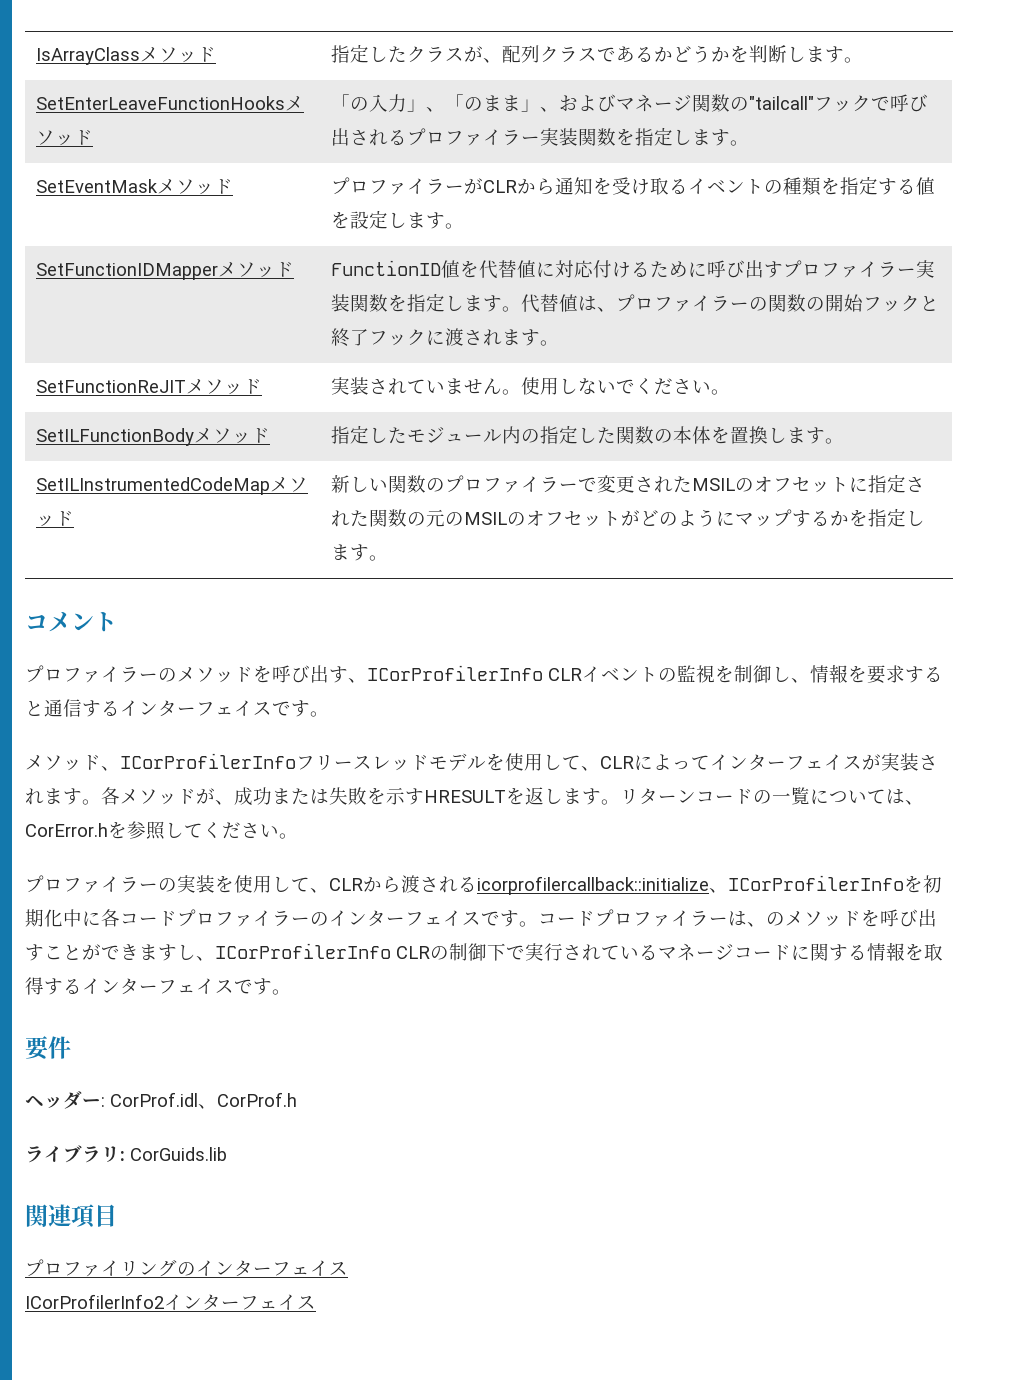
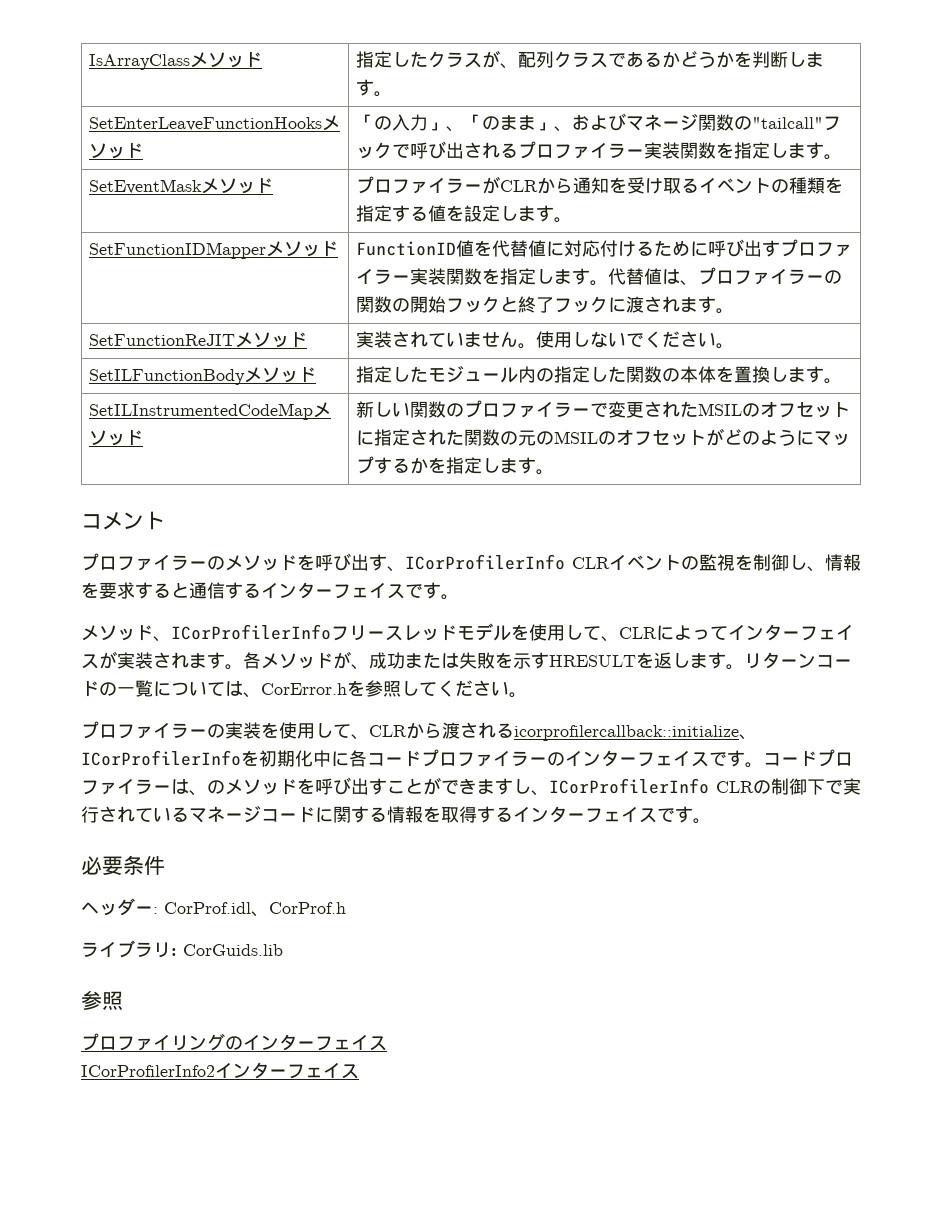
- 要件
+ 必要条件
  ライブラリ: CorGuids.lib
- 関連項目
+ 参照

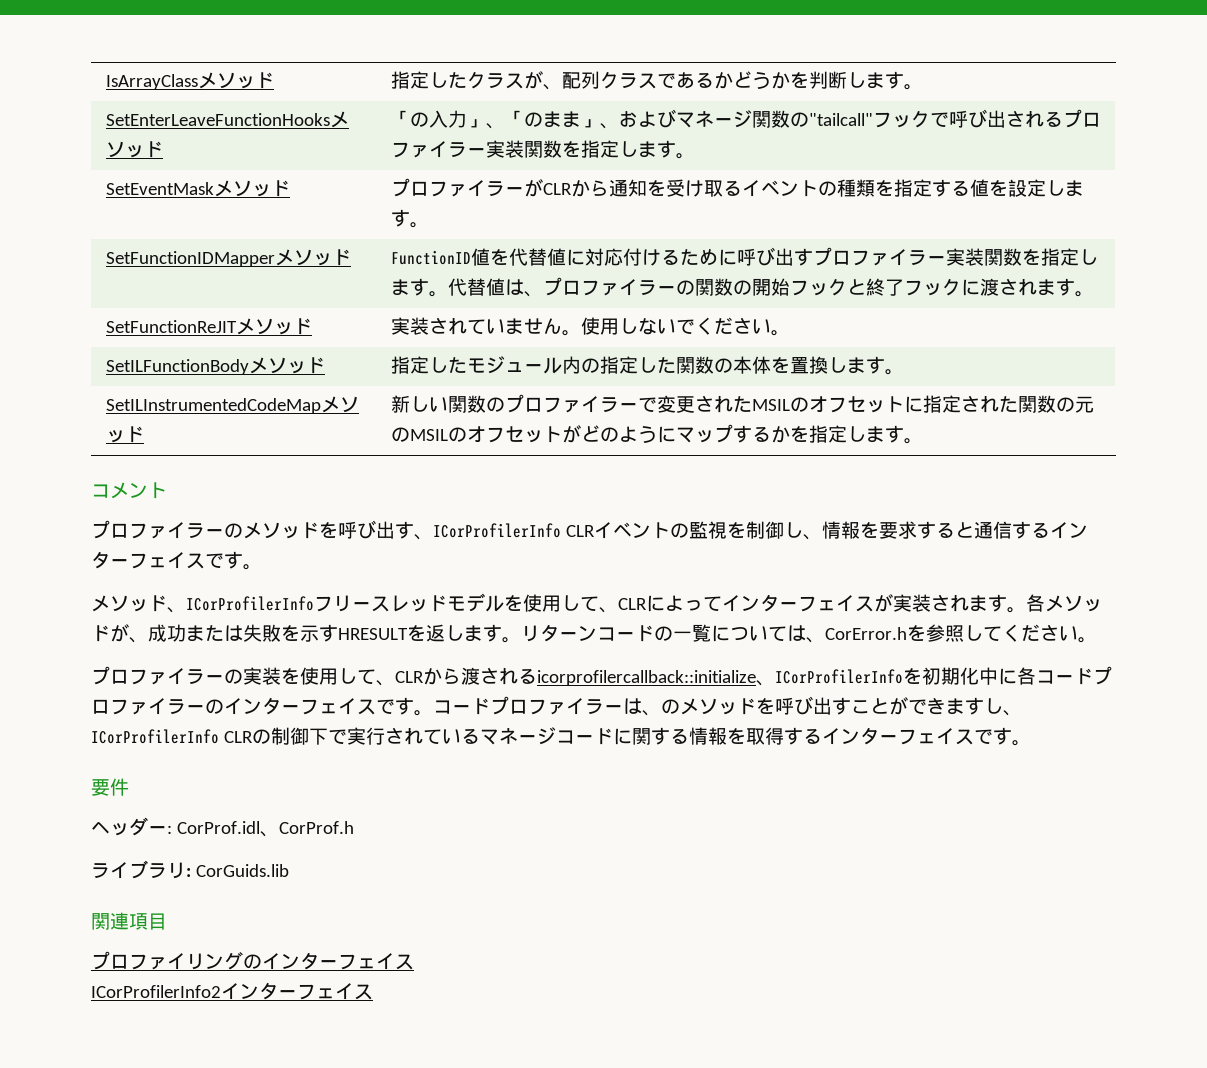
- 必要条件
+ 要件
  ライブラリ: CorGuids.lib
- 参照
+ 関連項目

